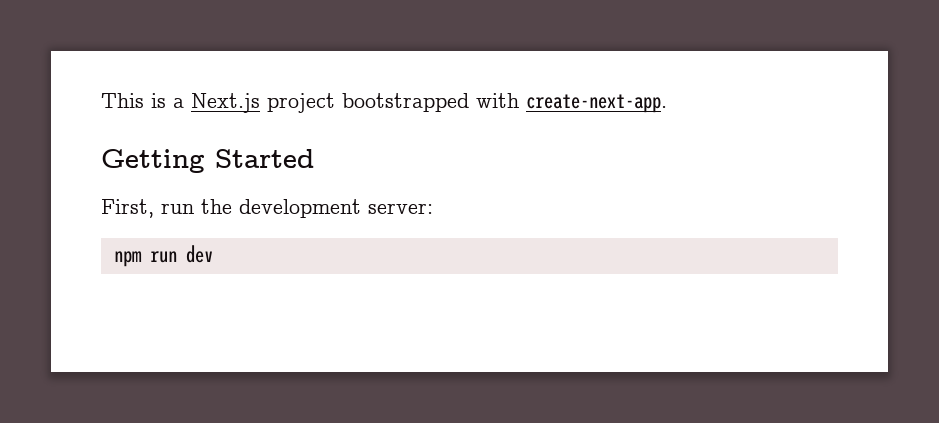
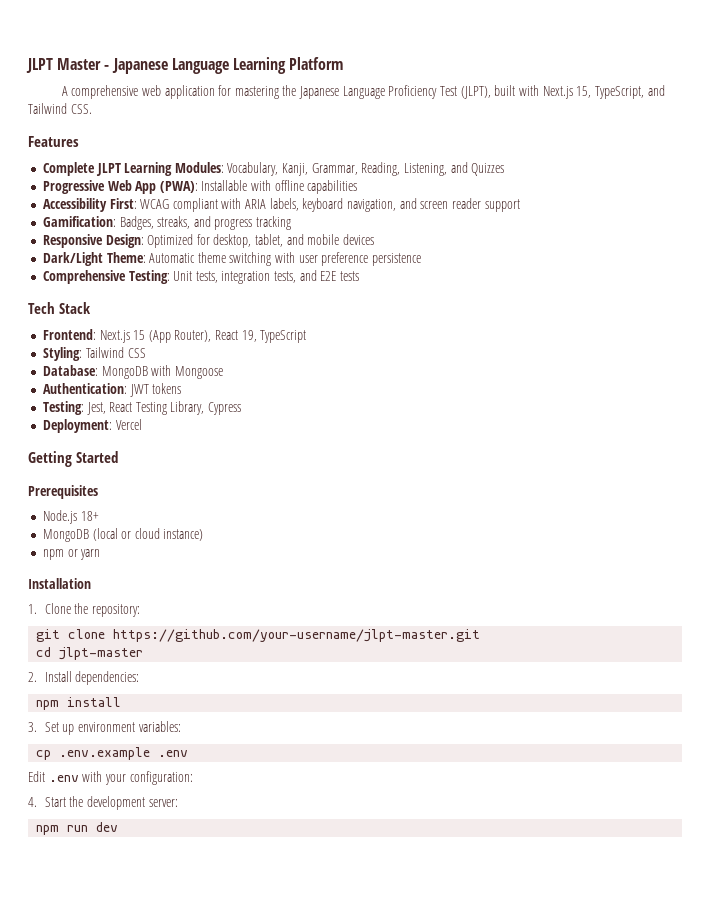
- This is a Next.js project bootstrapped with create-next-app.
+ JLPT Master - Japanese Language Learning Platform
+ A comprehensive web application for mastering the Japanese Language Proficiency Test (JLPT), built with Next.js 15, TypeScript, and Tailwind CSS.
+ Features
+ Complete JLPT Learning Modules: Vocabulary, Kanji, Grammar, Reading, Listening, and Quizzes
+ Progressive Web App (PWA): Installable with offline capabilities
+ Accessibility First: WCAG compliant with ARIA labels, keyboard navigation, and screen reader support
+ Gamification: Badges, streaks, and progress tracking
+ Responsive Design: Optimized for desktop, tablet, and mobile devices
+ Dark/Light Theme: Automatic theme switching with user preference persistence
+ Comprehensive Testing: Unit tests, integration tests, and E2E tests
+ Tech Stack
+ Frontend: Next.js 15 (App Router), React 19, TypeScript
+ Styling: Tailwind CSS
+ Database: MongoDB with Mongoose
+ Authentication: JWT tokens
+ Testing: Jest, React Testing Library, Cypress
+ Deployment: Vercel
  Getting Started
- First, run the development server:
+ Prerequisites
+ Node.js 18+
+ MongoDB (local or cloud instance)
+ npm or yarn
+ Installation
+ 1. Clone the repository:
+ git clone https://github.com/your-username/jlpt-master.git
+ cd jlpt-master
+ 2. Install dependencies:
+ npm install
+ 3. Set up environment variables:
+ cp .env.example .env
+ Edit .env with your configuration:
+ 4. Start the development server:

